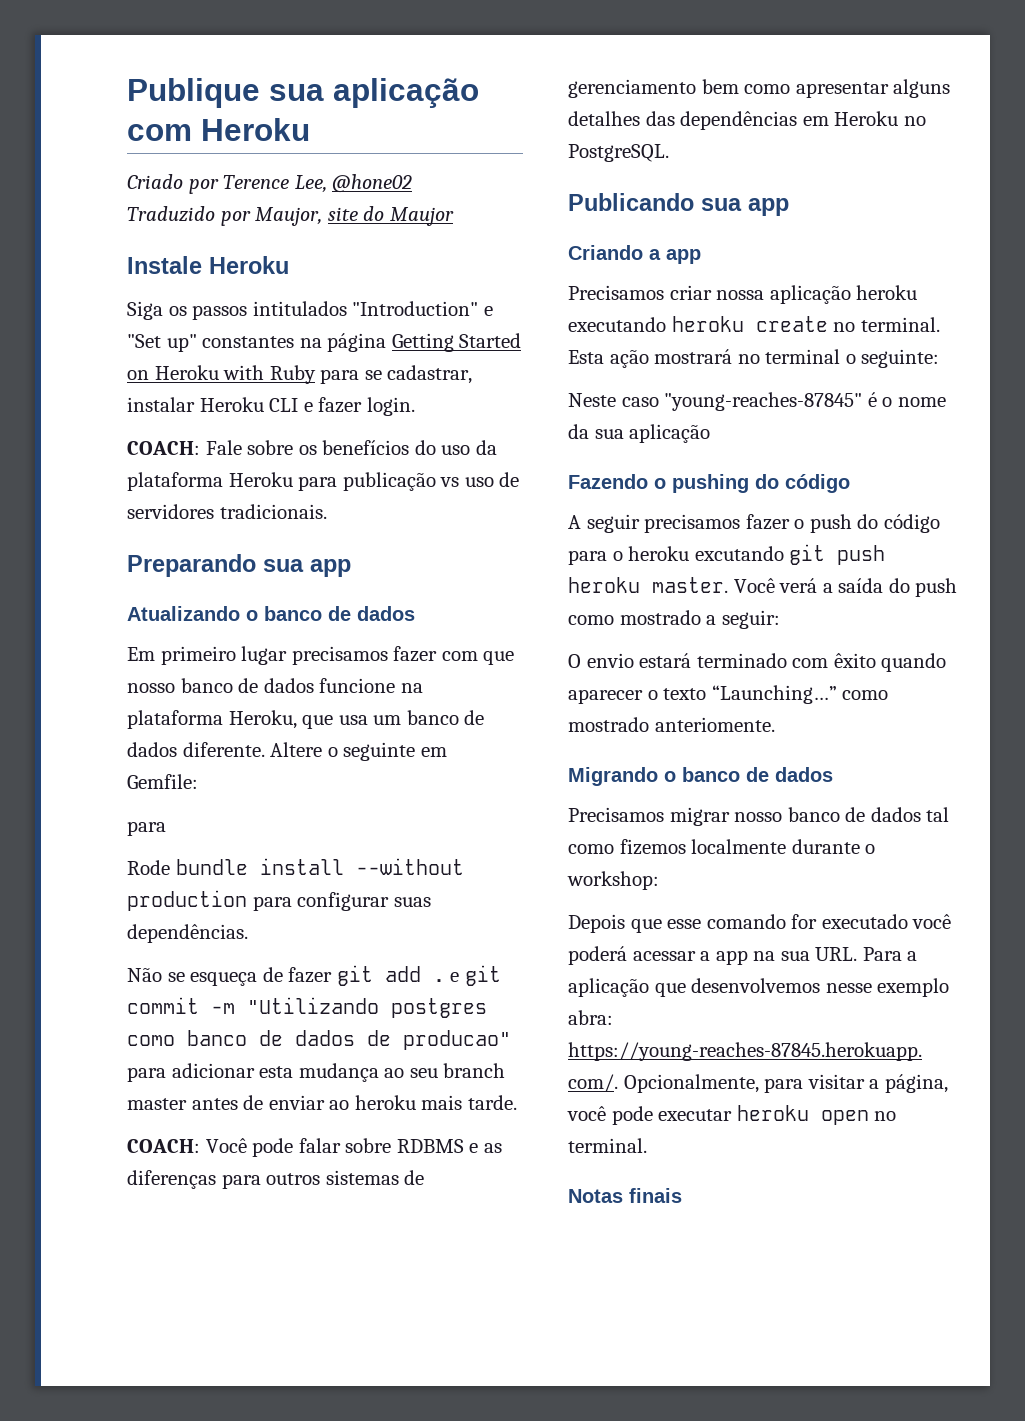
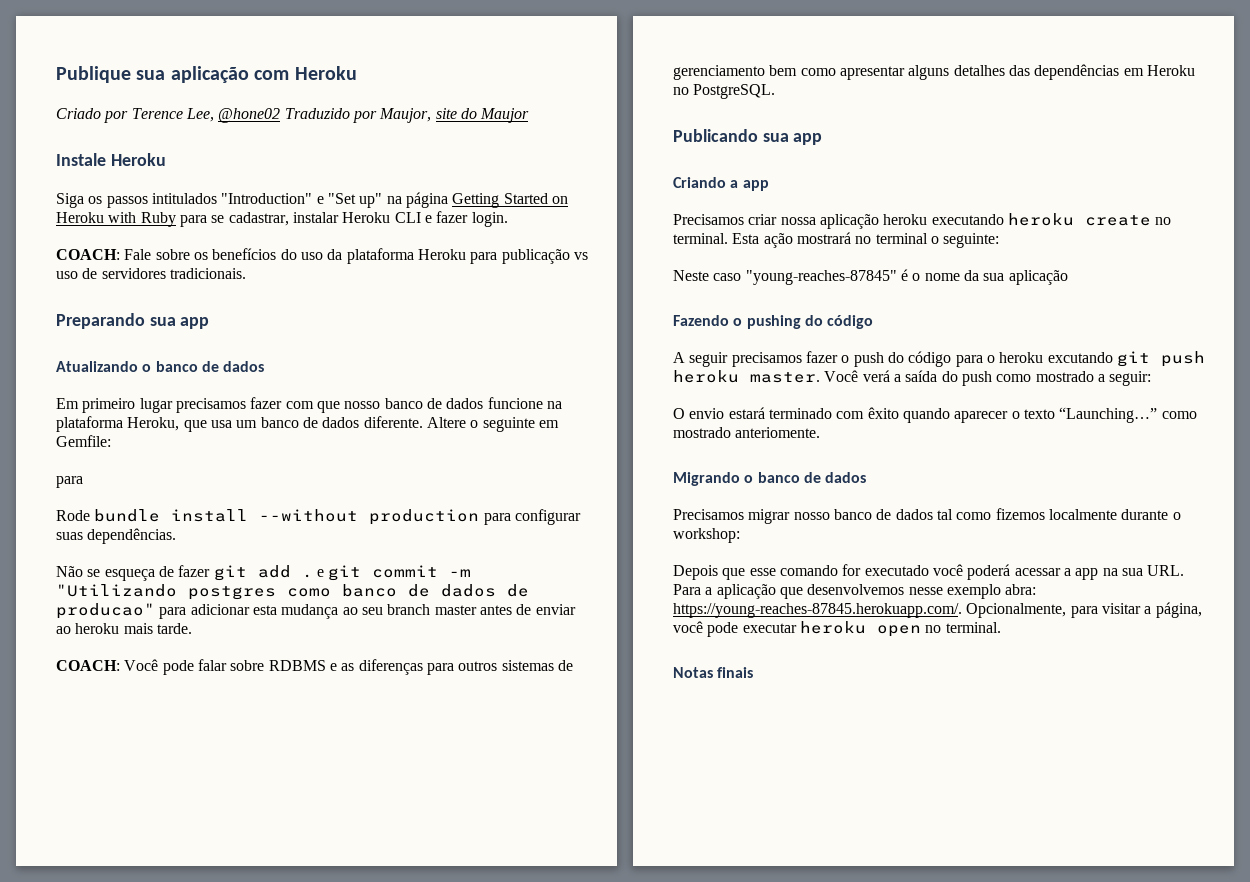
- Criado por Terence Lee, @hone02
- Traduzido por Maujor, site do Maujor
+ Criado por Terence Lee, @hone02 Traduzido por Maujor, site do Maujor
- Siga os passos intitulados "Introduction" e "Set up" constantes na página Getting Started on Heroku with Ruby para se cadastrar, instalar Heroku CLI e fazer login.
+ Siga os passos intitulados "Introduction" e "Set up" na página Getting Started on Heroku with Ruby para se cadastrar, instalar Heroku CLI e fazer login.

